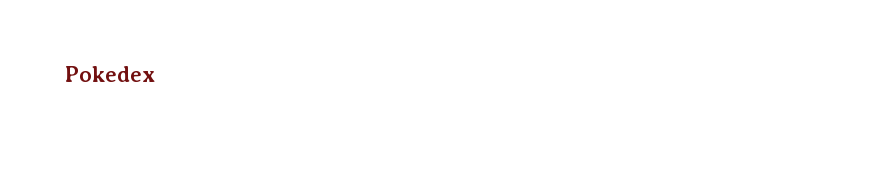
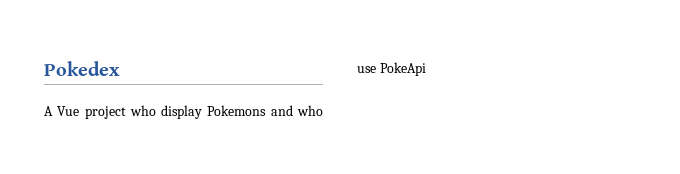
+ A Vue project who display Pokemons and who use PokeApi

